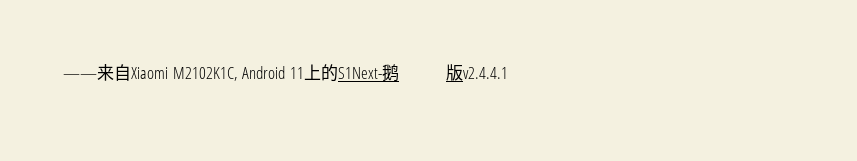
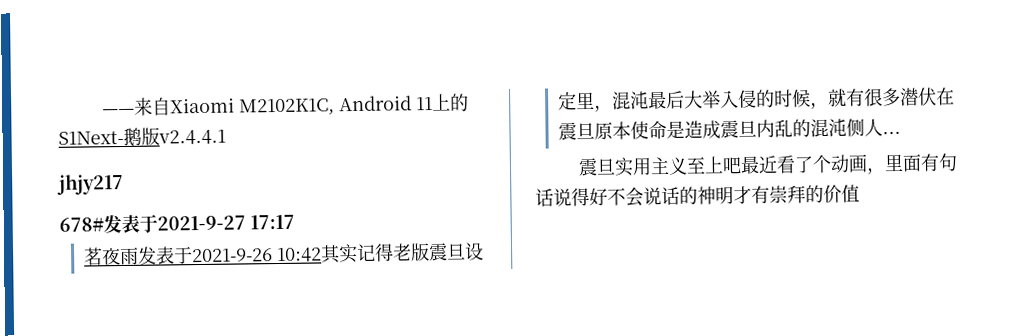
+ jhjy217
+ 678#发表于2021-9-27 17:17
+ 茗夜雨发表于2021-9-26 10:42其实记得老版震旦设定里，混沌最后大举入侵的时候，就有很多潜伏在震旦原本使命是造成震旦内乱的混沌侧人...
+ 震旦实用主义至上吧最近看了个动画，里面有句话说得好不会说话的神明才有崇拜的价值

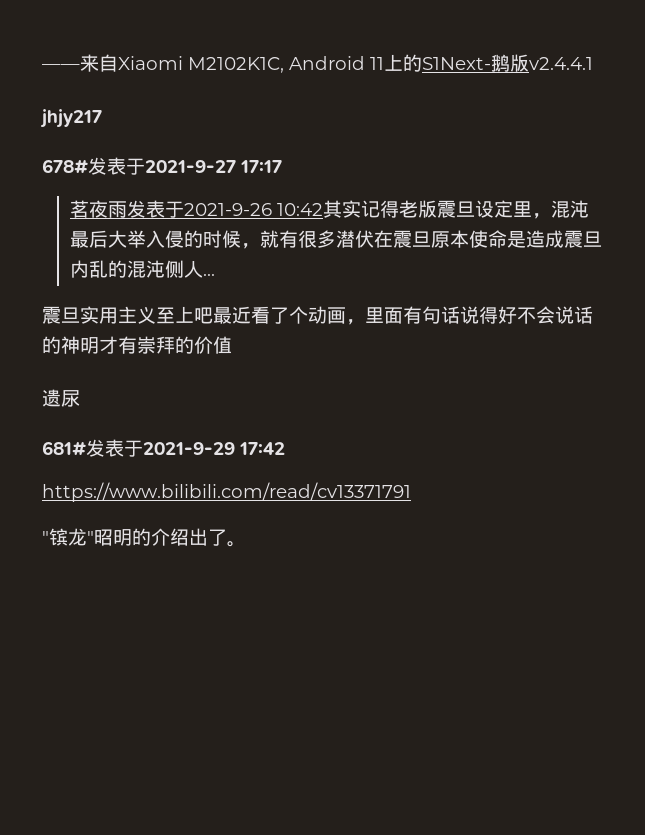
+ 遗尿
+ 681#发表于2021-9-29 17:42
+ https://www.bilibili.com/read/cv13371791
+ "镔龙"昭明的介绍出了。

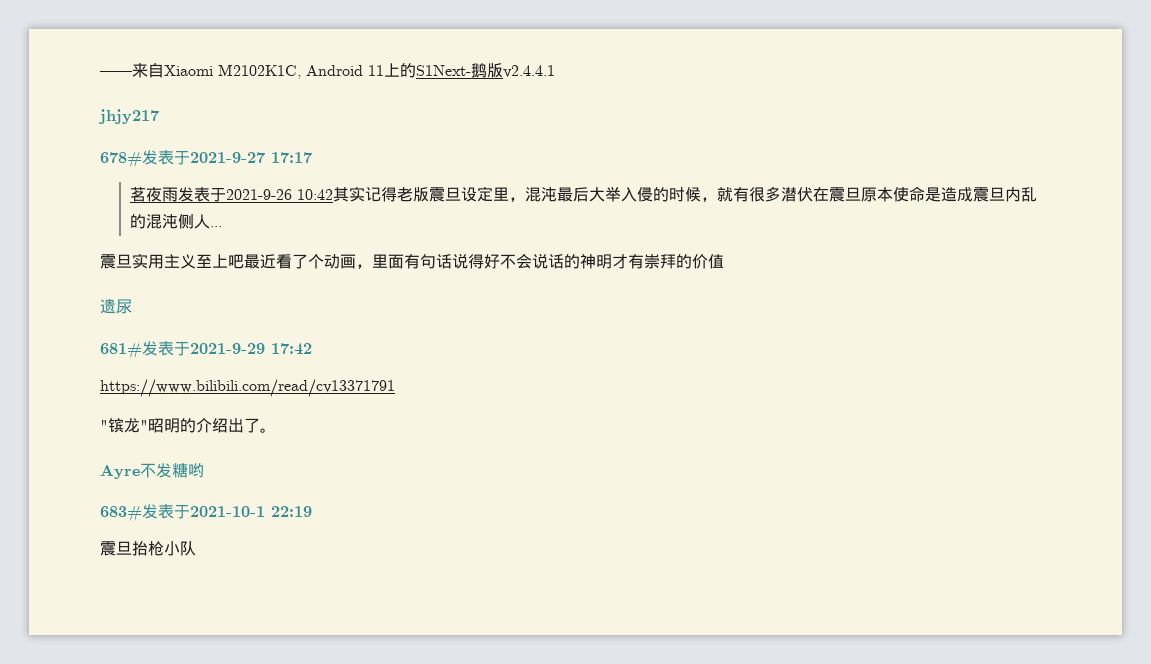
+ Ayre不发糖哟
+ 683#发表于2021-10-1 22:19
+ 震旦抬枪小队

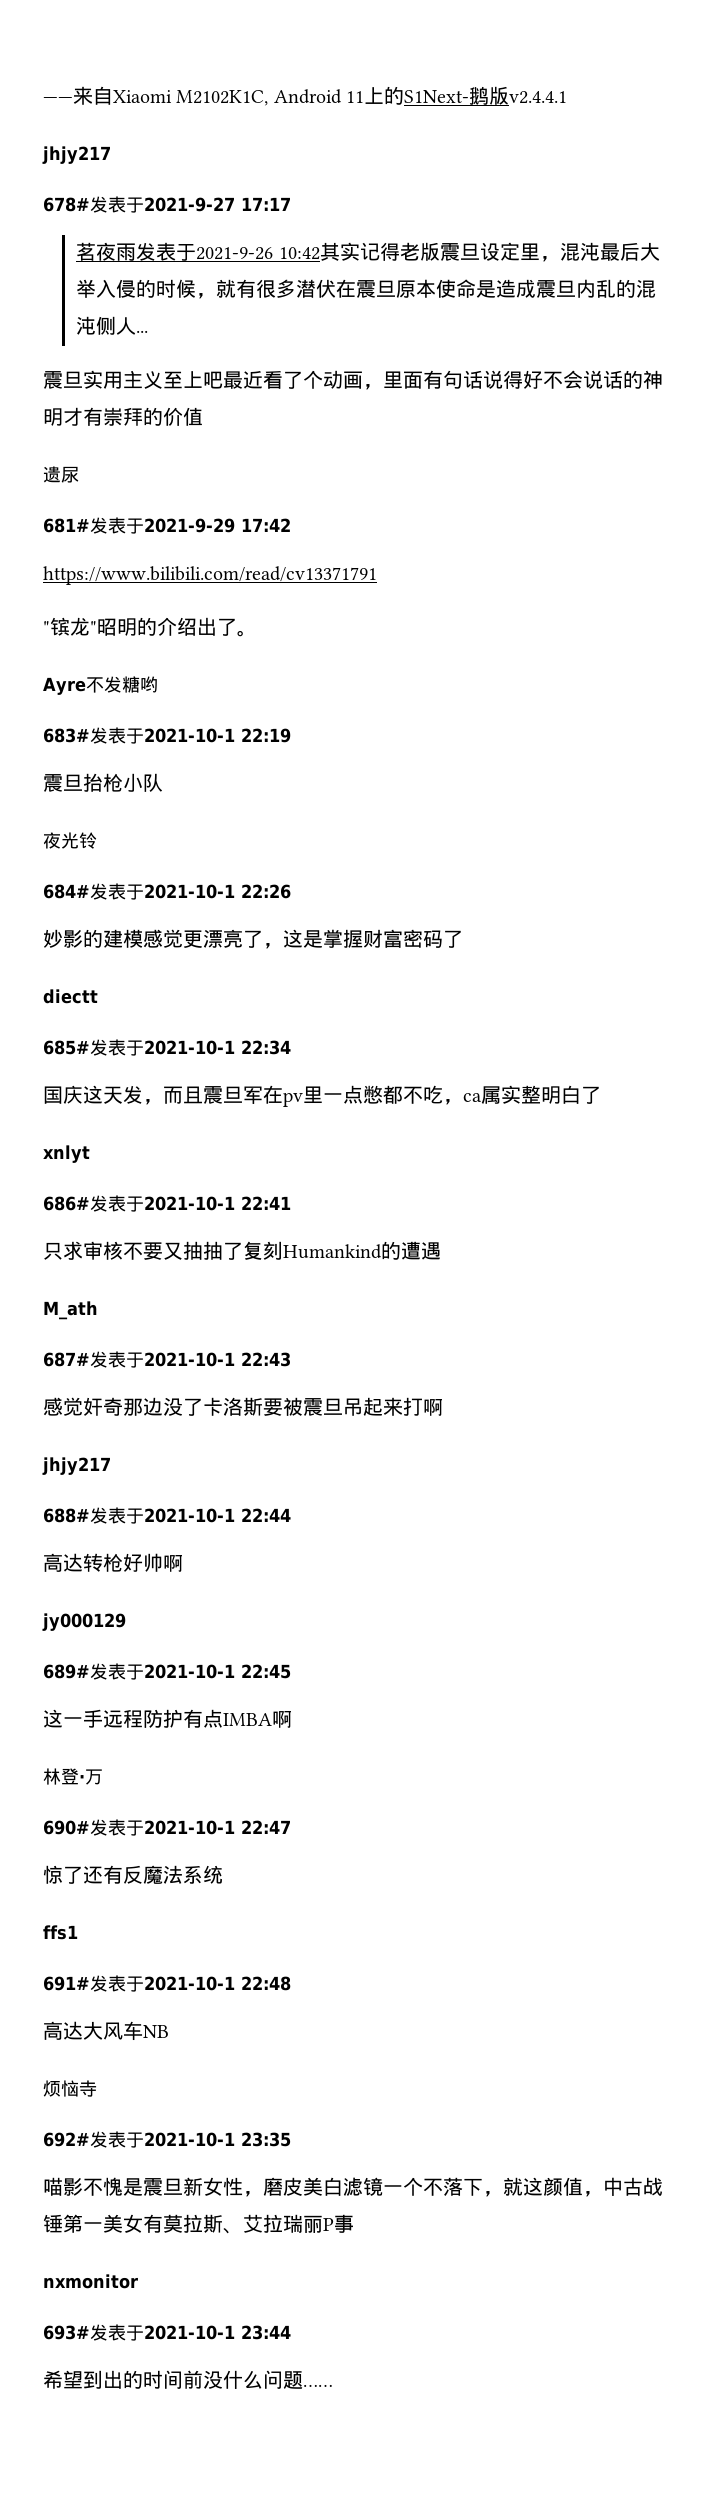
+ 夜光铃
+ 684#发表于2021-10-1 22:26
+ 妙影的建模感觉更漂亮了，这是掌握财富密码了
+ diectt
+ 685#发表于2021-10-1 22:34
+ 国庆这天发，而且震旦军在pv里一点憋都不吃，ca属实整明白了
+ xnlyt
+ 686#发表于2021-10-1 22:41
+ 只求审核不要又抽抽了复刻Humankind的遭遇
+ M_ath
+ 687#发表于2021-10-1 22:43
+ 感觉奸奇那边没了卡洛斯要被震旦吊起来打啊
+ jhjy217
+ 688#发表于2021-10-1 22:44
+ 高达转枪好帅啊
+ jy000129
+ 689#发表于2021-10-1 22:45
+ 这一手远程防护有点IMBA啊
+ 林登·万
+ 690#发表于2021-10-1 22:47
+ 惊了还有反魔法系统
+ ffs1
+ 691#发表于2021-10-1 22:48
+ 高达大风车NB
+ 烦恼寺
+ 692#发表于2021-10-1 23:35
+ 喵影不愧是震旦新女性，磨皮美白滤镜一个不落下，就这颜值，中古战锤第一美女有莫拉斯、艾拉瑞丽P事
+ nxmonitor
+ 693#发表于2021-10-1 23:44
+ 希望到出的时间前没什么问题……

